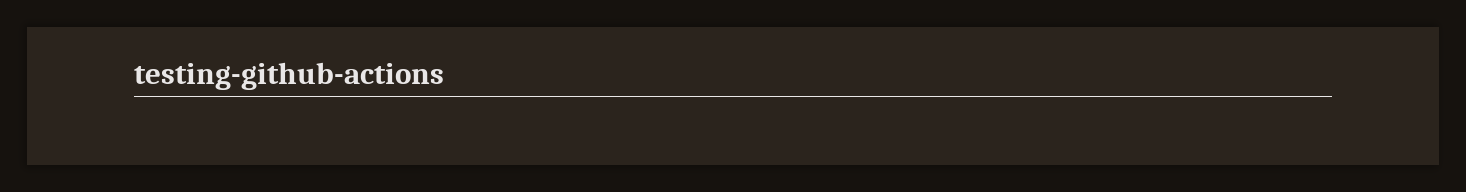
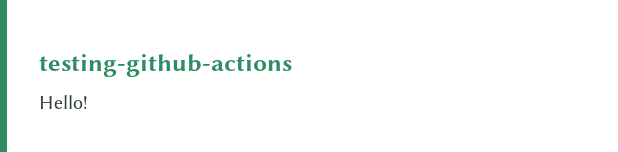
+ Hello!

